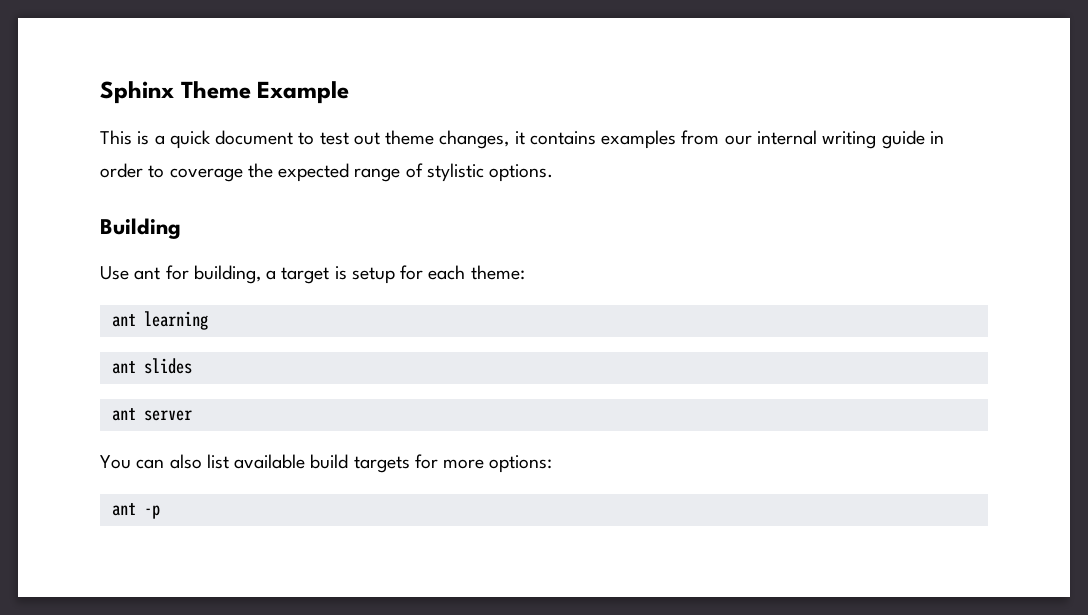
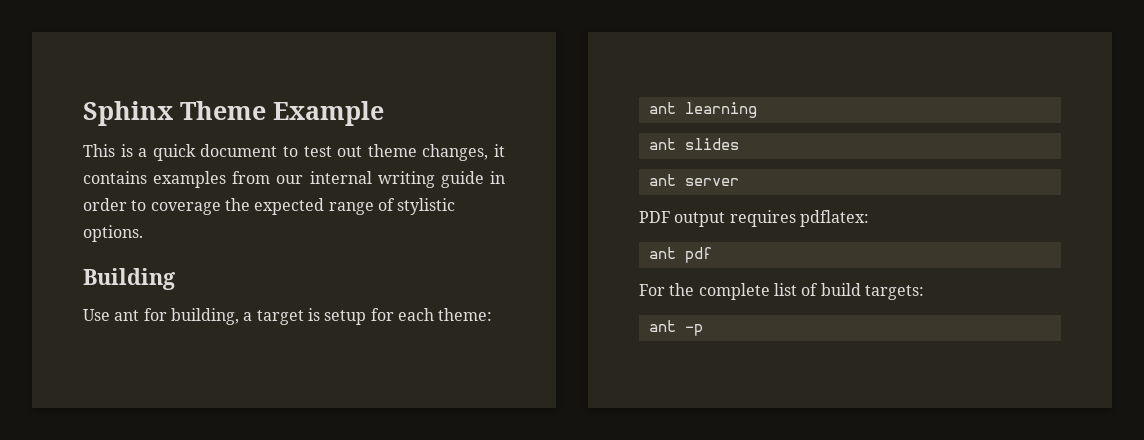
- You can also list available build targets for more options:
+ PDF output requires pdflatex:
+ ant pdf
+ For the complete list of build targets:

